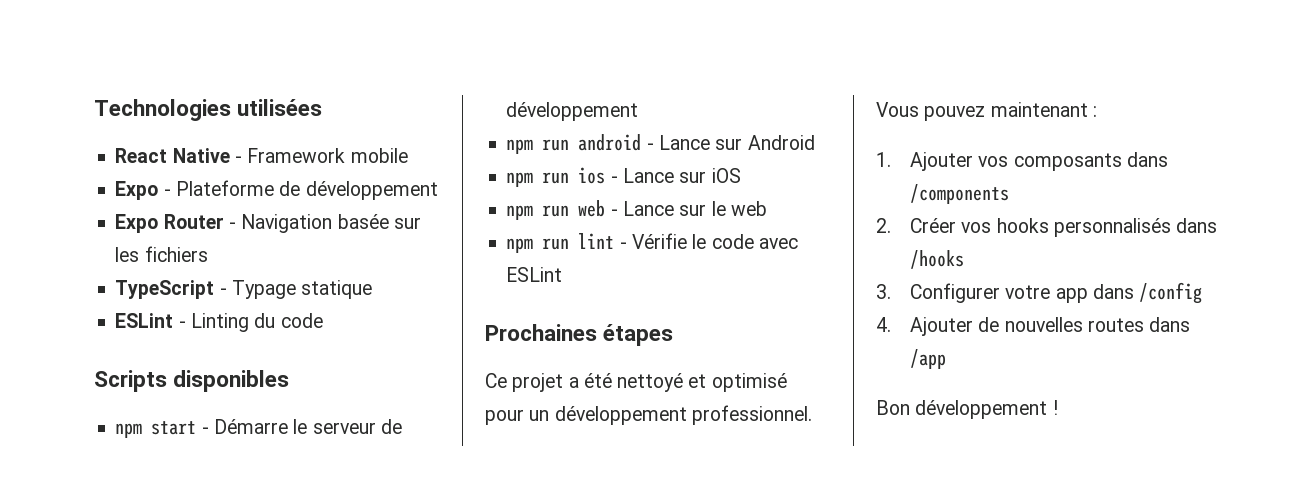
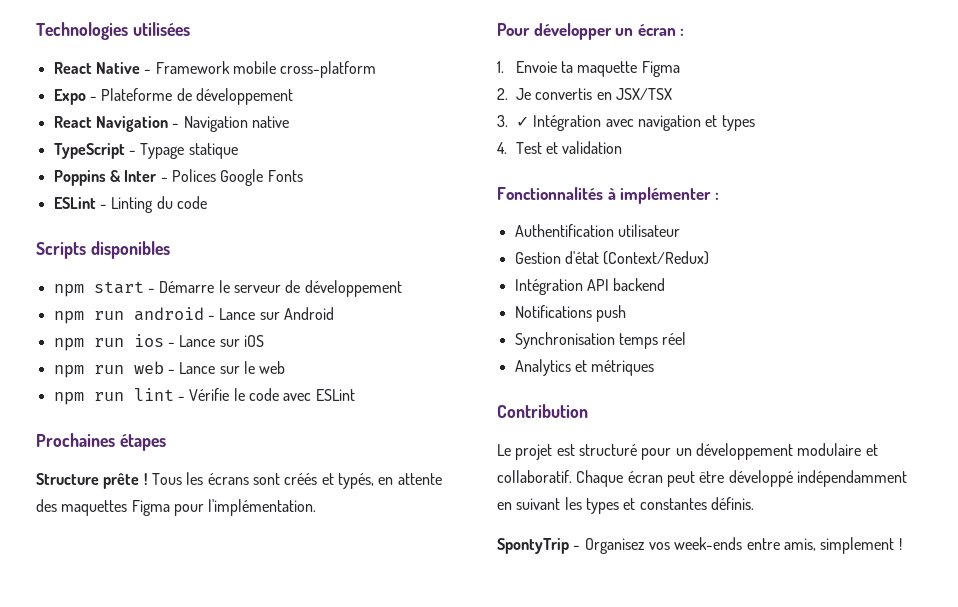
- React Native - Framework mobile
+ React Native - Framework mobile cross-platform
- Expo Router - Navigation basée sur les fichiers
+ React Navigation - Navigation native
  TypeScript - Typage statique
+ Poppins & Inter - Polices Google Fonts
- Ce projet a été nettoyé et optimisé pour un développement professionnel. Vous pouvez maintenant :
- 1. Ajouter vos composants dans /components
- 2. Créer vos hooks personnalisés dans /hooks
- 3. Configurer votre app dans /config
- 4. Ajouter de nouvelles routes dans /app
- Bon développement !
+ Structure prête ! Tous les écrans sont créés et typés, en attente des maquettes Figma pour l'implémentation.
+ Pour développer un écran :
+ 1. Envoie ta maquette Figma
+ 2. Je convertis en JSX/TSX
+ 3. ✓ Intégration avec navigation et types
+ 4. Test et validation
+ Fonctionnalités à implémenter :
+ Authentification utilisateur
+ Gestion d'état (Context/Redux)
+ Intégration API backend
+ Notifications push
+ Synchronisation temps réel
+ Analytics et métriques
+ Contribution
+ Le projet est structuré pour un développement modulaire et collaboratif. Chaque écran peut être développé indépendamment en suivant les types et constantes définis.
+ SpontyTrip - Organisez vos week-ends entre amis, simplement !

